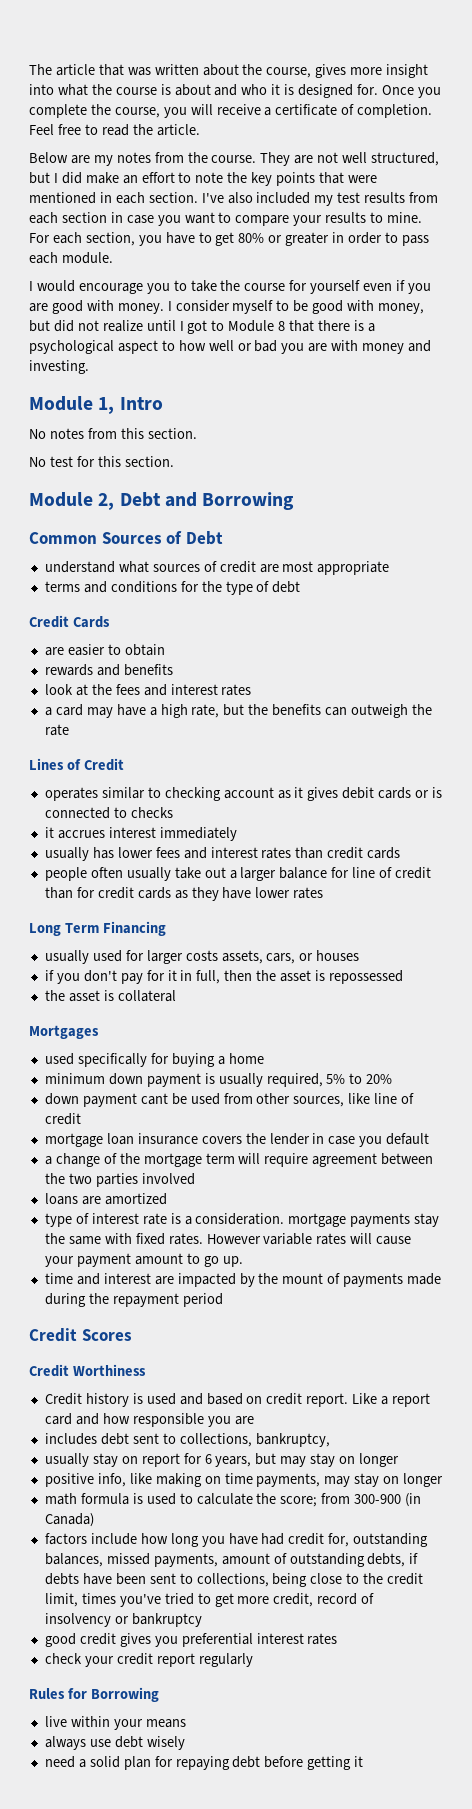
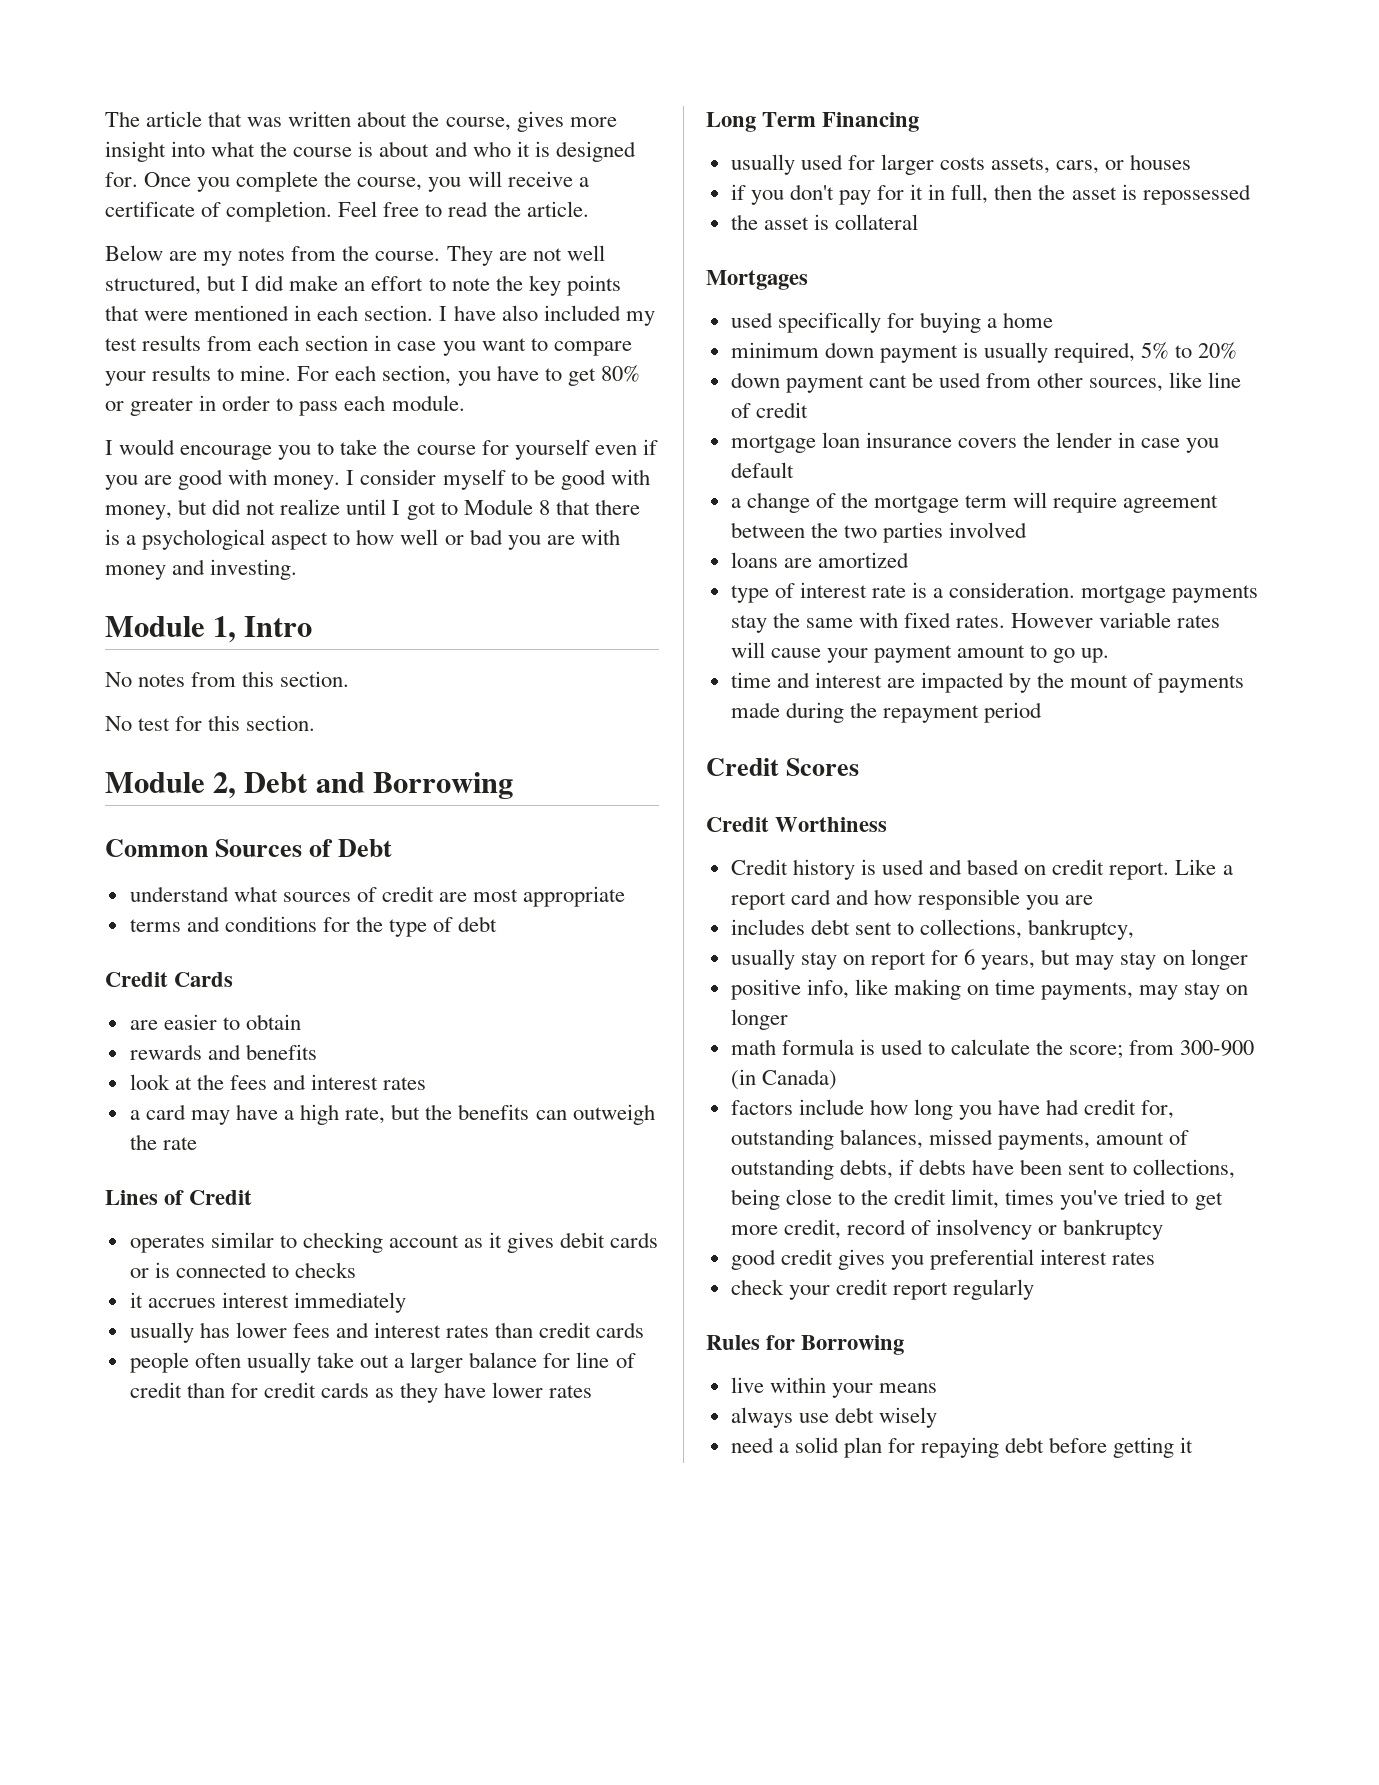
- I've also included my test results from each section in case you want to compare your results to mine.
+ I have also included my test results from each section in case you want to compare your results to mine.

